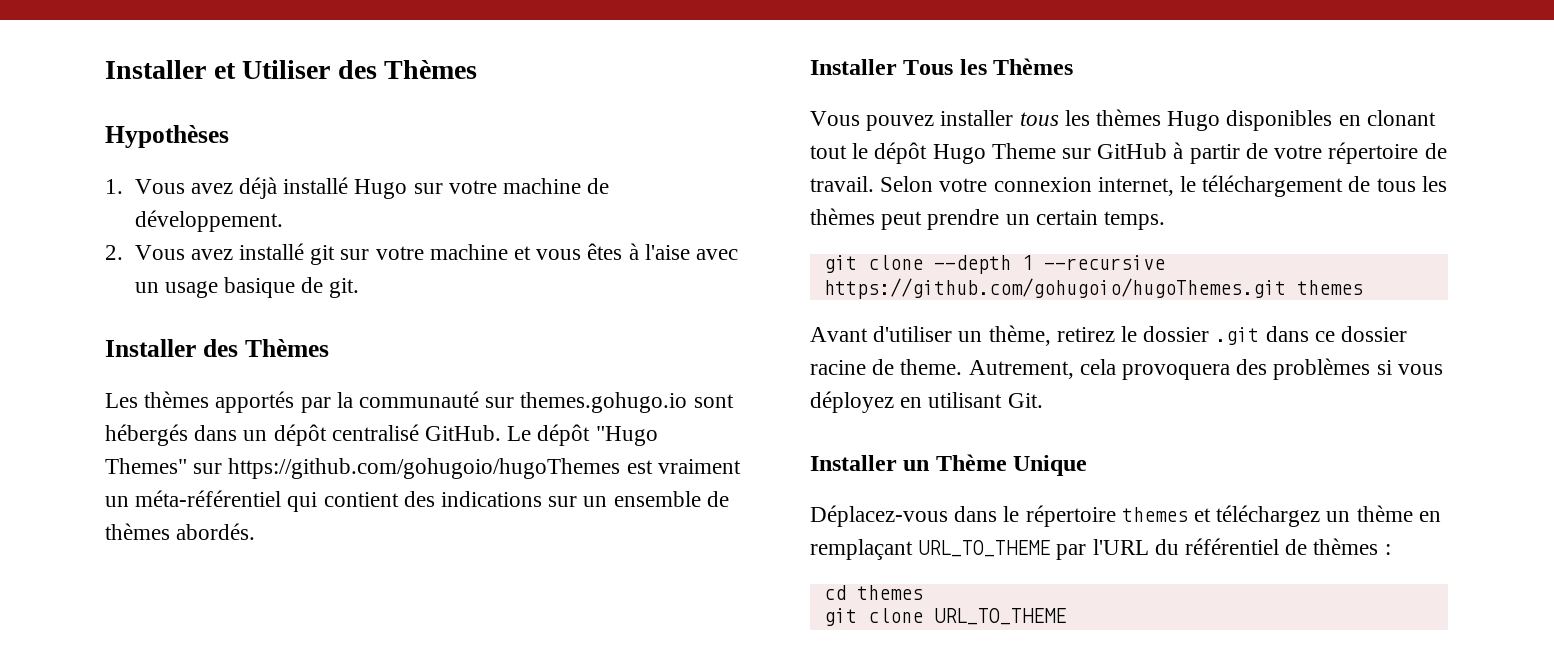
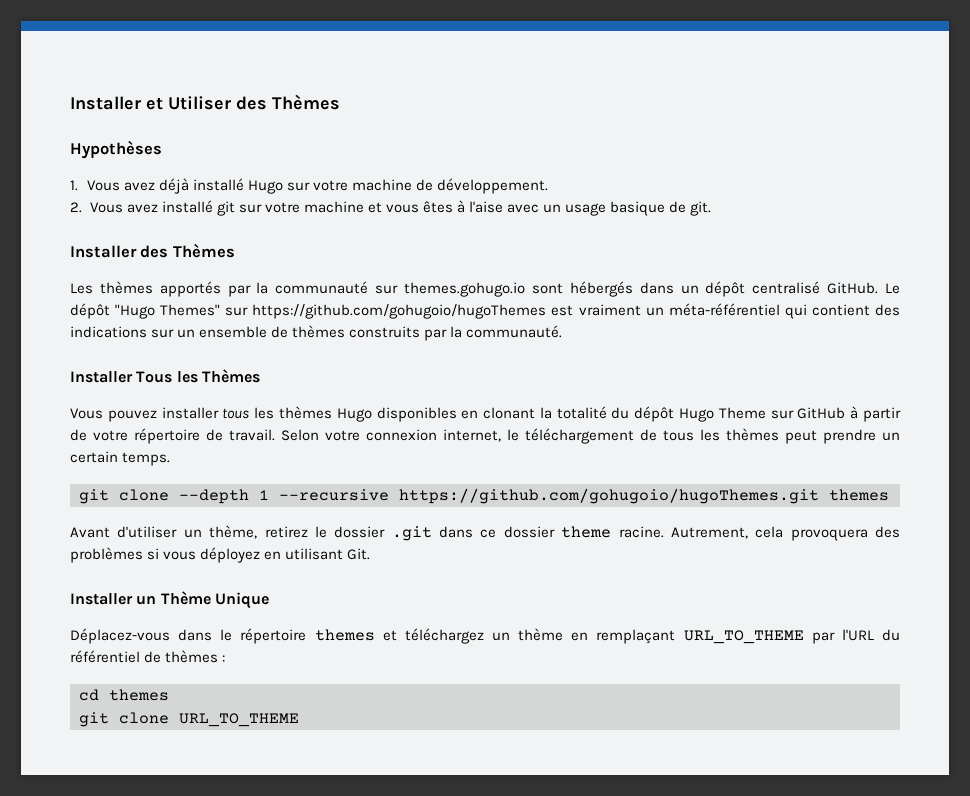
- Le dépôt "Hugo Themes" sur https://github.com/gohugoio/hugoThemes est vraiment un méta-référentiel qui contient des indications sur un ensemble de thèmes abordés.
+ Le dépôt "Hugo Themes" sur https://github.com/gohugoio/hugoThemes est vraiment un méta-référentiel qui contient des indications sur un ensemble de thèmes construits par la communauté.
- Vous pouvez installer tous les thèmes Hugo disponibles en clonant tout le dépôt Hugo Theme sur GitHub à partir de votre répertoire de travail.
+ Vous pouvez installer tous les thèmes Hugo disponibles en clonant la totalité du dépôt Hugo Theme sur GitHub à partir de votre répertoire de travail.
- Avant d'utiliser un thème, retirez le dossier .git dans ce dossier racine de theme.
+ Avant d'utiliser un thème, retirez le dossier .git dans ce dossier theme racine.

